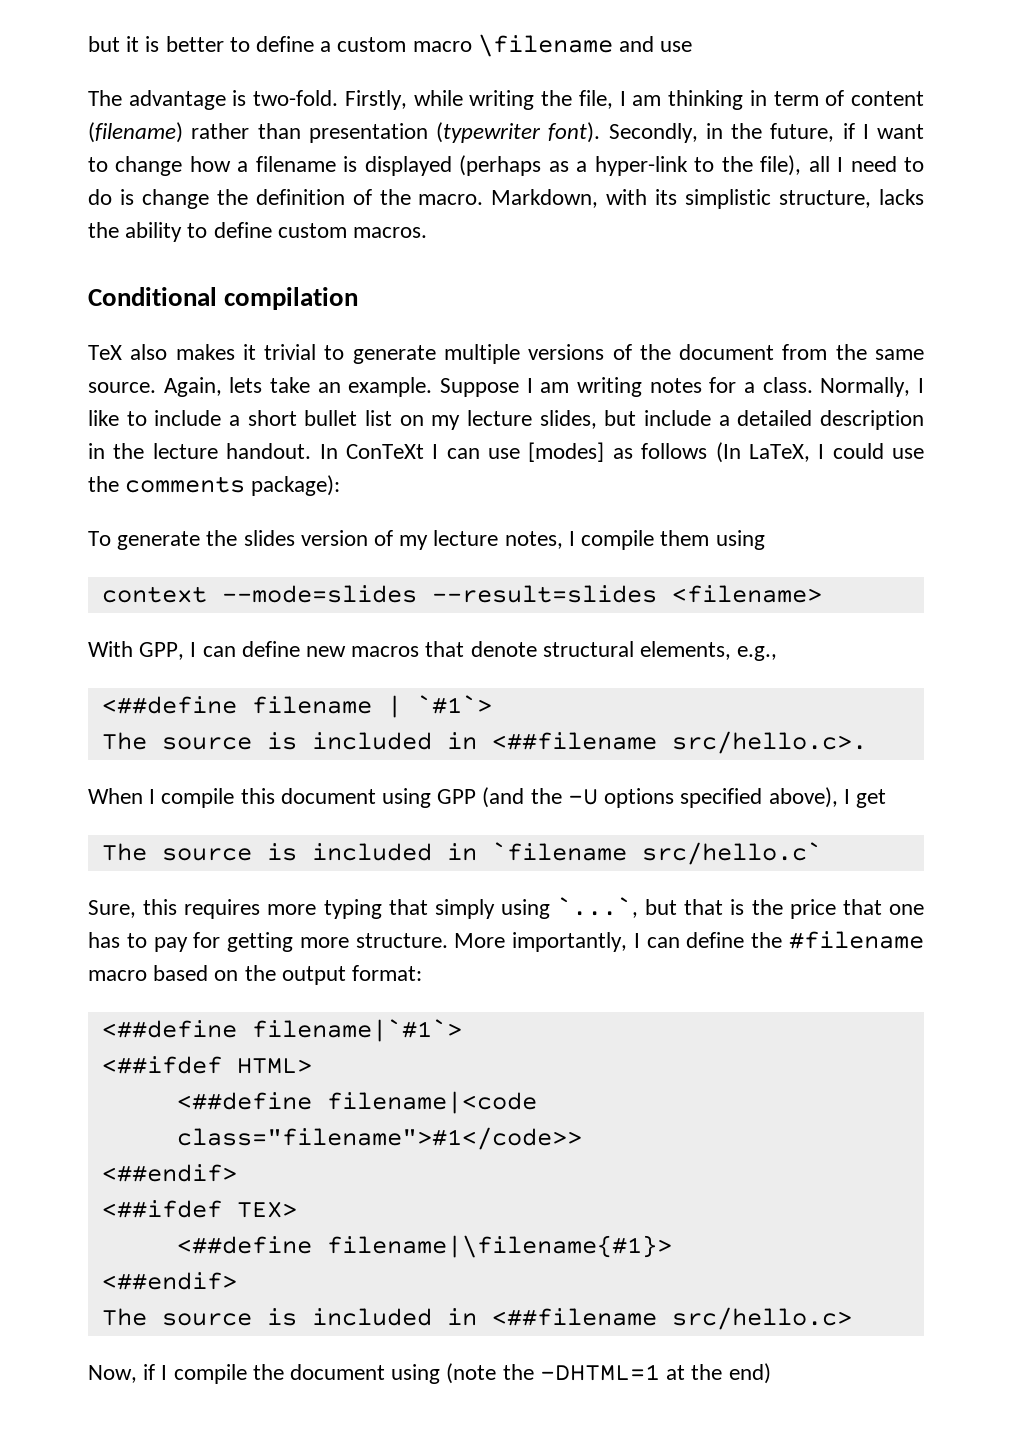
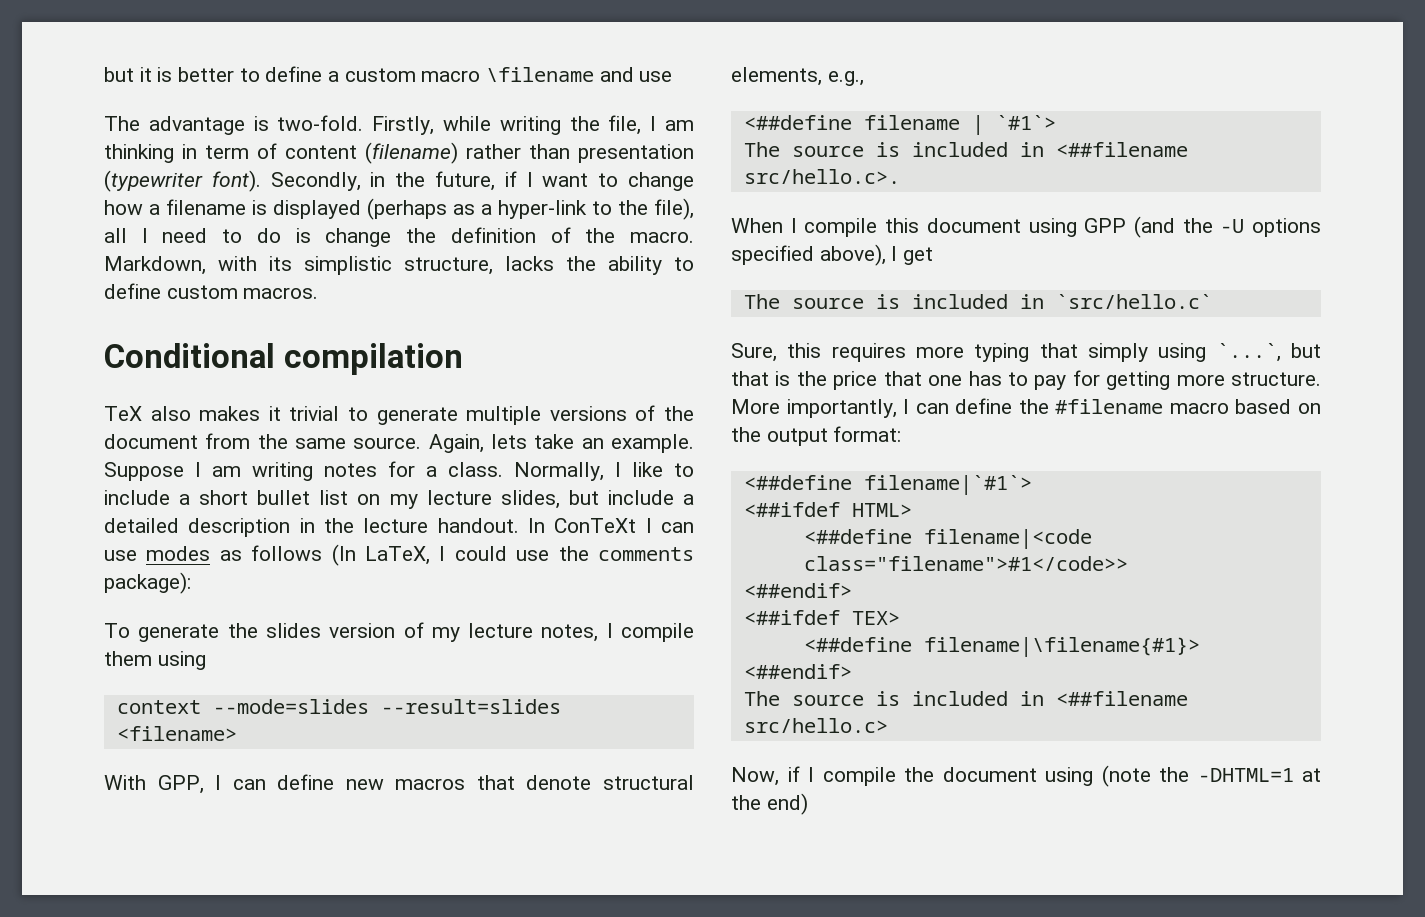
- In ConTeXt I can use [modes] as follows (In LaTeX, I could use the comments package):
+ In ConTeXt I can use modes as follows (In LaTeX, I could use the comments package):
- The source is included in `filename src/hello.c`
+ The source is included in `src/hello.c`

